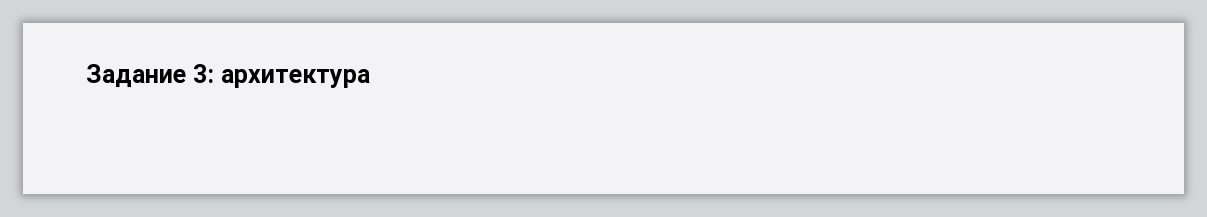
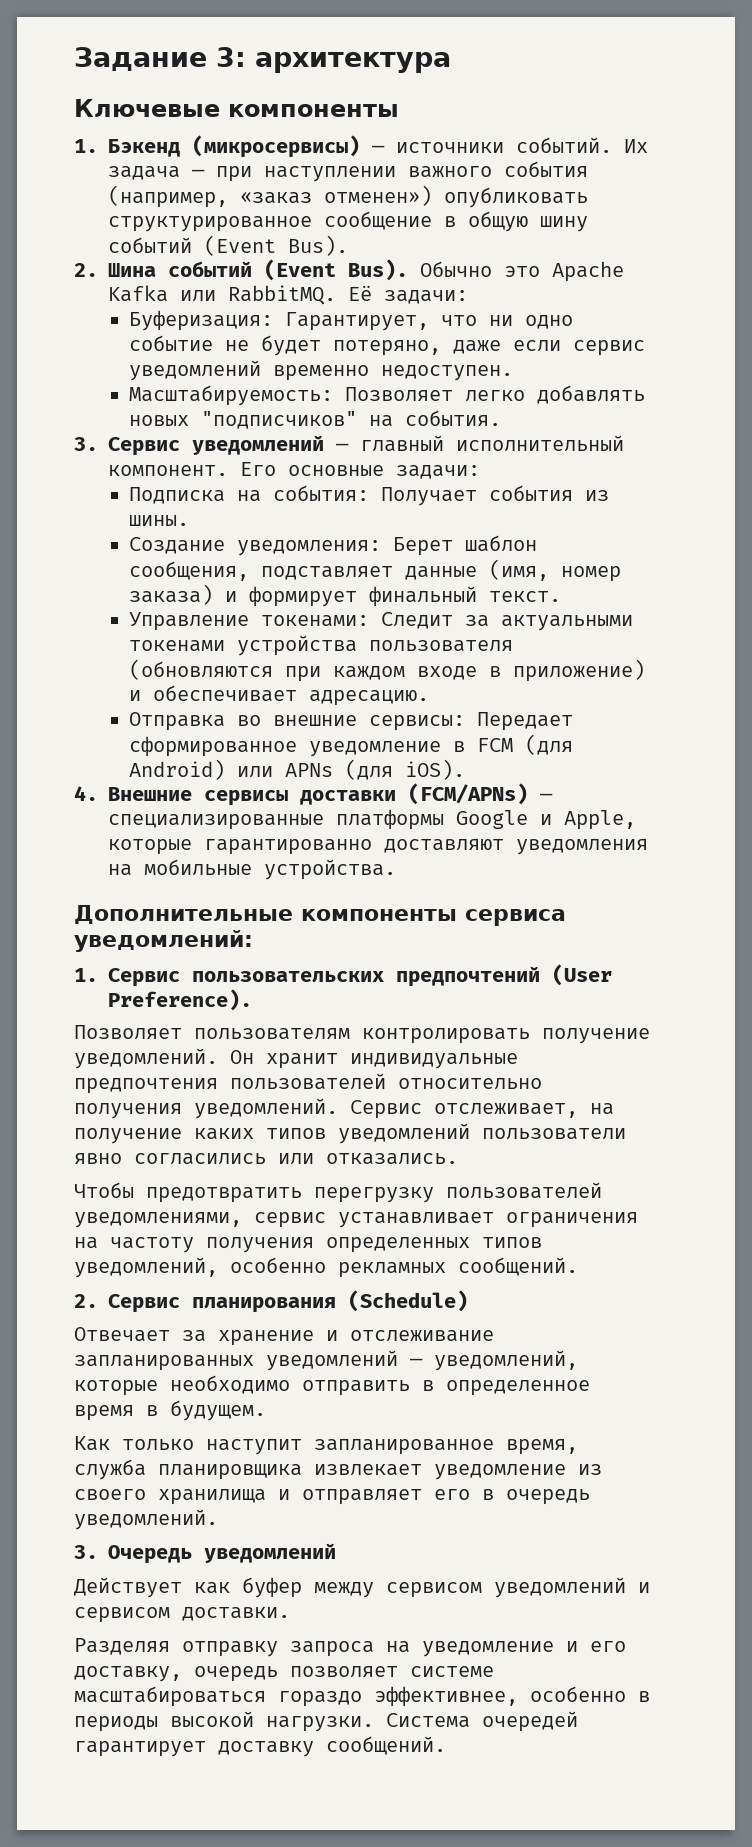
+ Ключевые компоненты
+ 1. Бэкенд (микросервисы) — источники событий. Их задача — при наступлении важного события (например, «заказ отменен») опубликовать структурированное сообщение в общую шину событий (Event Bus).
+ 2. Шина событий (Event Bus). Обычно это Apache Kafka или RabbitMQ. Её задачи:
+ Буферизация: Гарантирует, что ни одно событие не будет потеряно, даже если сервис уведомлений временно недоступен.
+ Масштабируемость: Позволяет легко добавлять новых "подписчиков" на события.
+ 3. Сервис уведомлений — главный исполнительный компонент. Его основные задачи:
+ Подписка на события: Получает события из шины.
+ Создание уведомления: Берет шаблон сообщения, подставляет данные (имя, номер заказа) и формирует финальный текст.
+ Управление токенами: Следит за актуальными токенами устройства пользователя (обновляются при каждом входе в приложение) и обеспечивает адресацию.
+ Отправка во внешние сервисы: Передает сформированное уведомление в FCM (для Android) или APNs (для iOS).
+ 4. Внешние сервисы доставки (FCM/APNs) — специализированные платформы Google и Apple, которые гарантированно доставляют уведомления на мобильные устройства.
+ Дополнительные компоненты сервиса уведомлений:
+ 1. Сервис пользовательских предпочтений (User Preference).
+ Позволяет пользователям контролировать получение уведомлений. Он хранит индивидуальные предпочтения пользователей относительно получения уведомлений. Сервис отслеживает, на получение каких типов уведомлений пользователи явно согласились или отказались.
+ Чтобы предотвратить перегрузку пользователей уведомлениями, сервис устанавливает ограничения на частоту получения определенных типов уведомлений, особенно рекламных сообщений.
+ 2. Сервис планирования (Schedule)
+ Отвечает за хранение и отслеживание запланированных уведомлений — уведомлений, которые необходимо отправить в определенное время в будущем.
+ Как только наступит запланированное время, служба планировщика извлекает уведомление из своего хранилища и отправляет его в очередь уведомлений.
+ 3. Очередь уведомлений
+ Действует как буфер между сервисом уведомлений и сервисом доставки.
+ Разделяя отправку запроса на уведомление и его доставку, очередь позволяет системе масштабироваться гораздо эффективнее, особенно в периоды высокой нагрузки. Система очередей гарантирует доставку сообщений.

